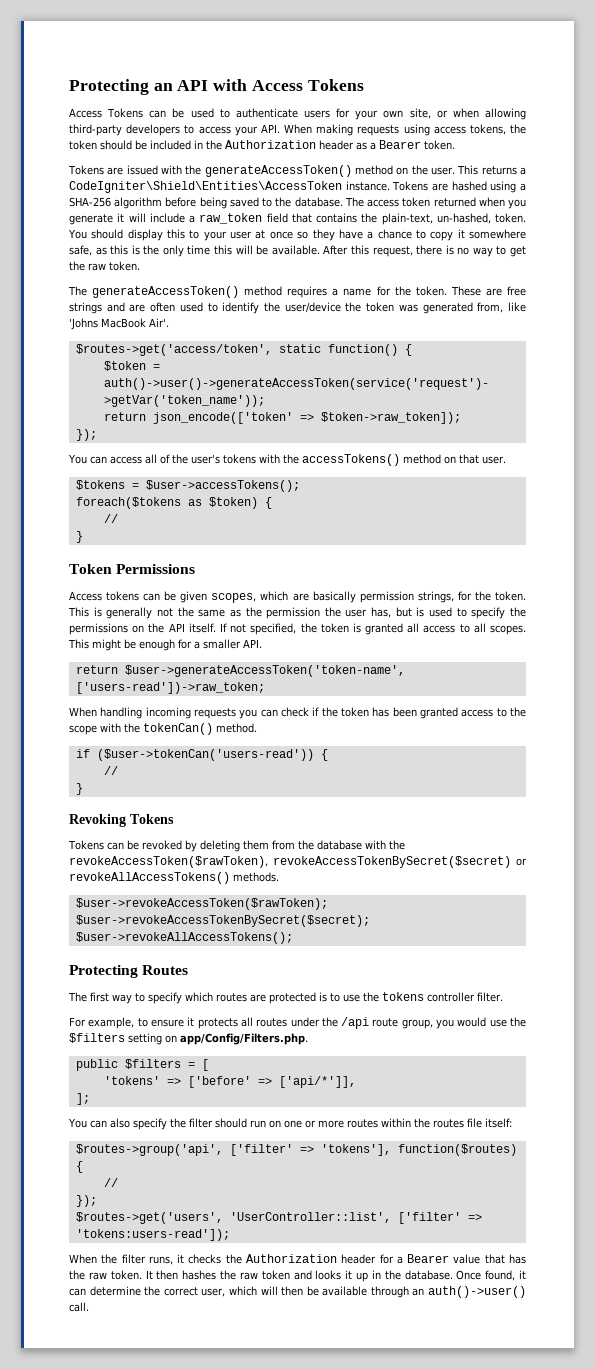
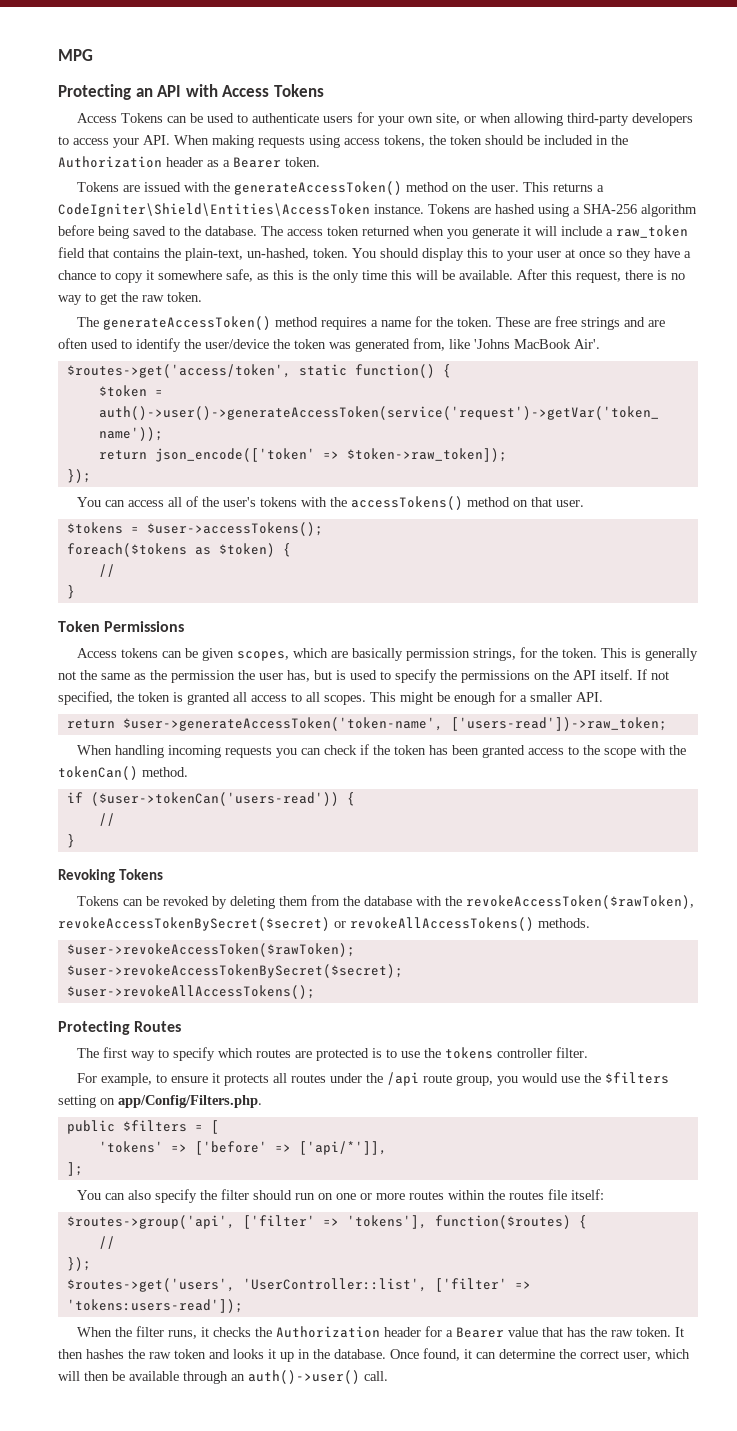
+ MPG

